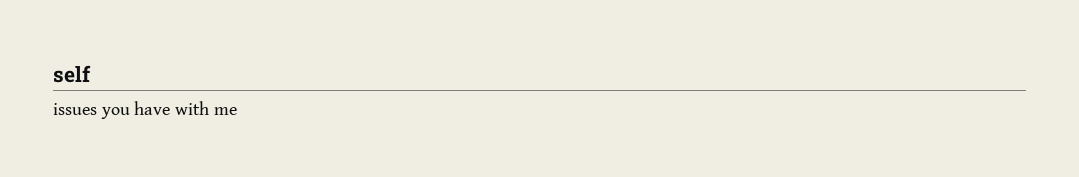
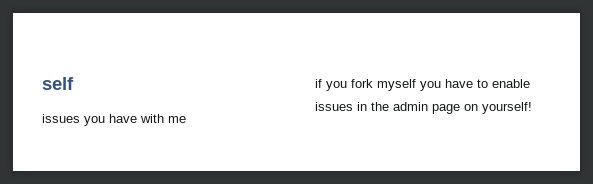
+ if you fork myself you have to enable issues in the admin page on yourself!

